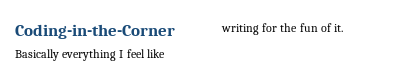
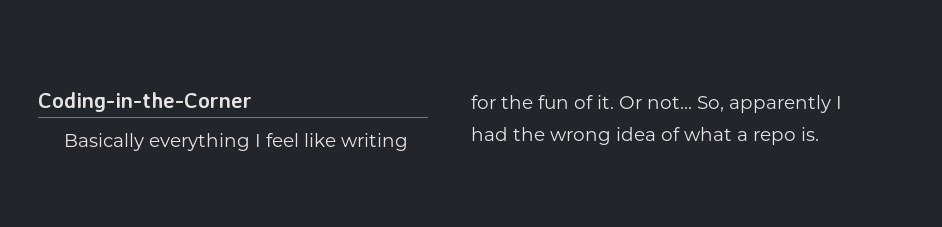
+ Or not... So, apparently I had the wrong idea of what a repo is.

